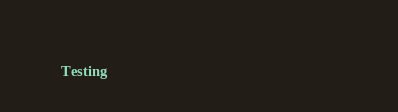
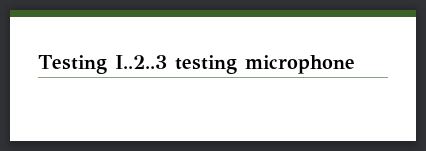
- Testing
+ Testing I..2..3 testing microphone

